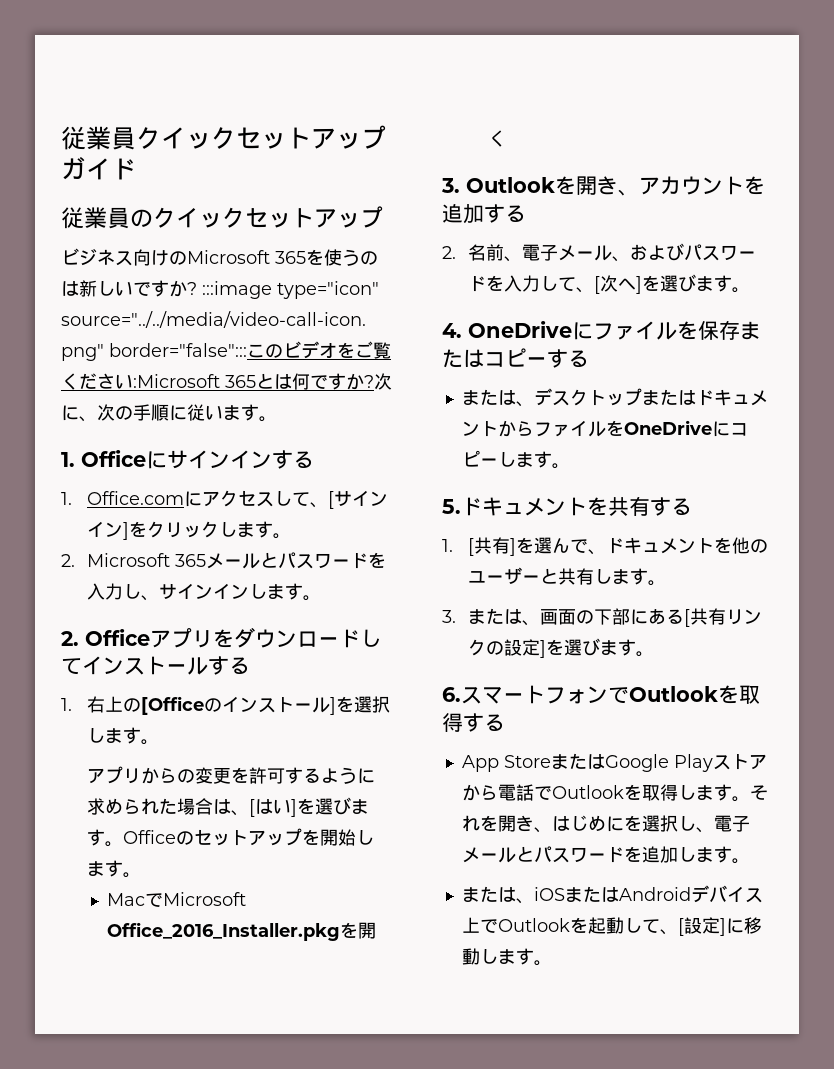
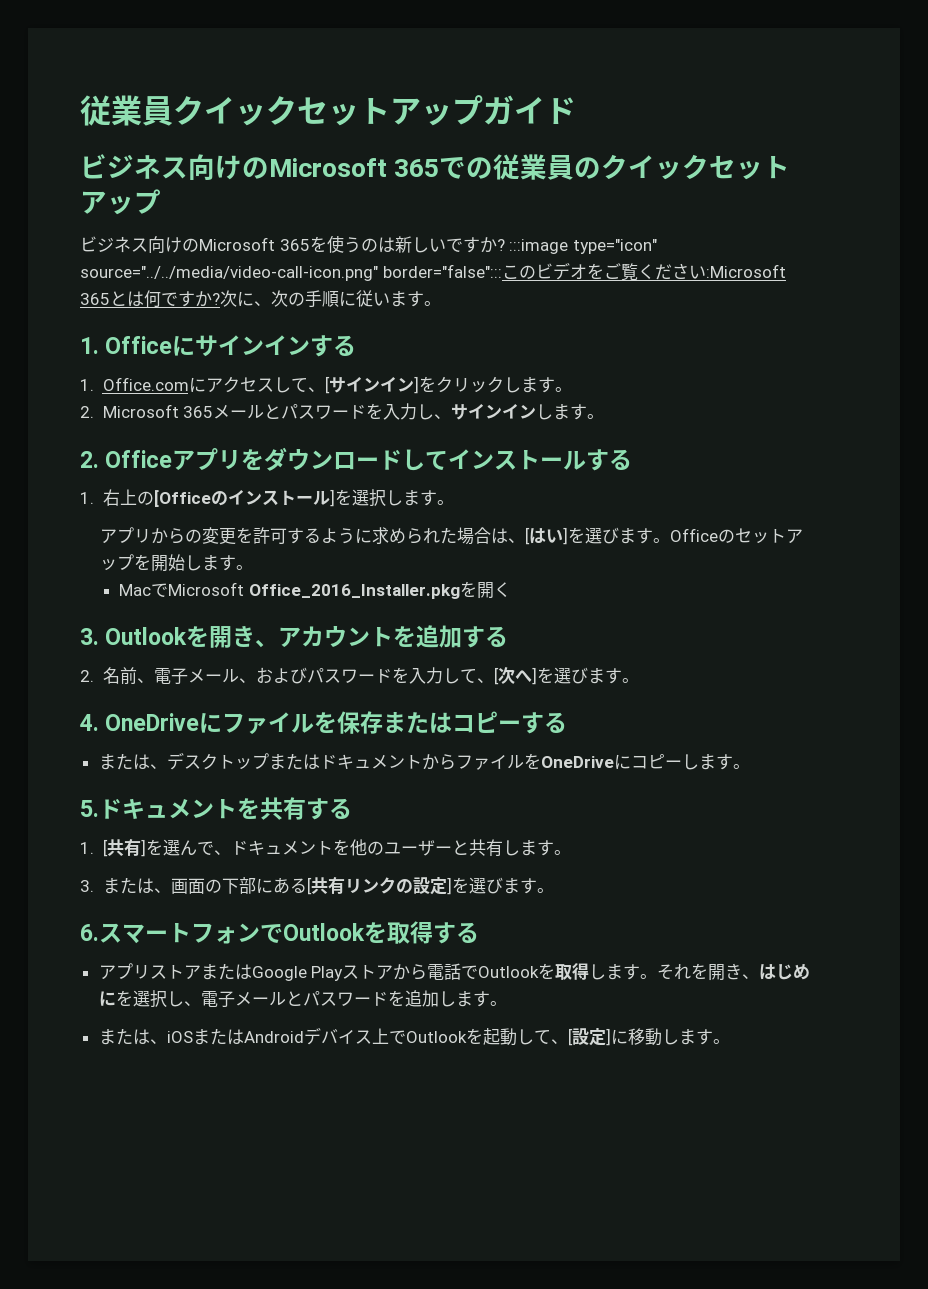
- 従業員のクイックセットアップ
+ ビジネス向けのMicrosoft 365での従業員のクイックセットアップ
- App StoreまたはGoogle Playストアから電話でOutlookを取得します。
+ アプリストアまたはGoogle Playストアから電話でOutlookを取得します。

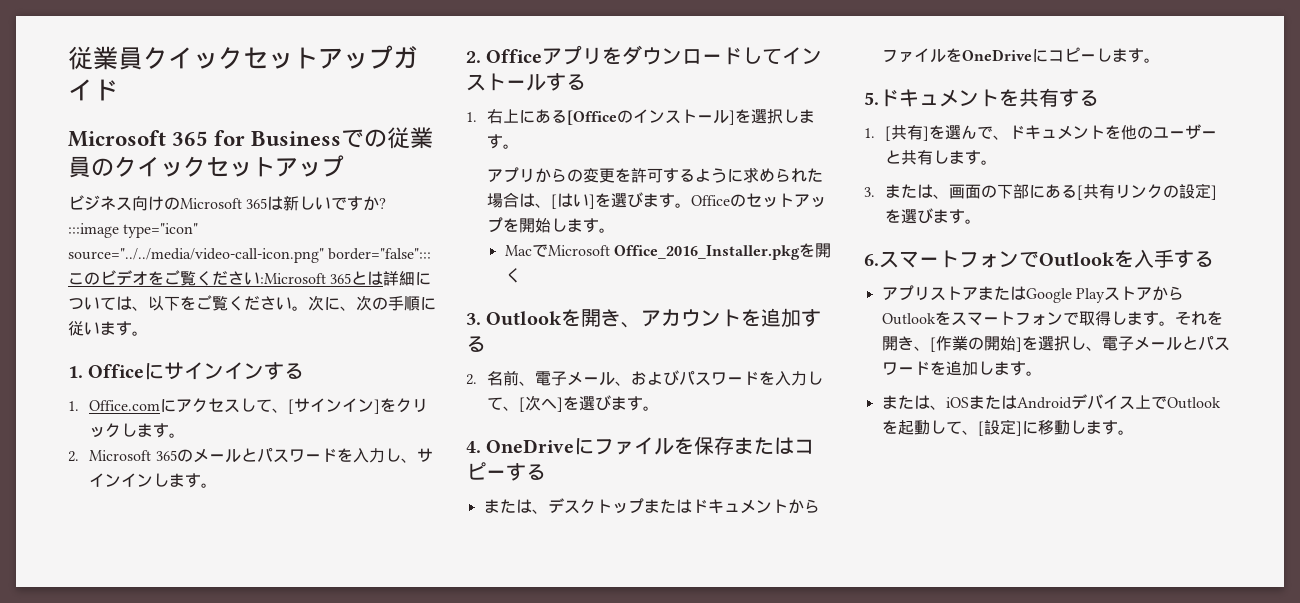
- ビジネス向けのMicrosoft 365での従業員のクイックセットアップ
+ Microsoft 365 for Businessでの従業員のクイックセットアップ
- ビジネス向けのMicrosoft 365を使うのは新しいですか? :::image type="icon" source="../../media/video-call-icon.png" border="false":::このビデオをご覧ください:Microsoft 365とは何ですか?
+ ビジネス向けのMicrosoft 365は新しいですか? :::image type="icon" source="../../media/video-call-icon.png" border="false":::このビデオをご覧ください:Microsoft 365とは詳細については、以下をご覧ください。
- 2. Microsoft 365メールとパスワードを入力し、サインインします。
+ 2. Microsoft 365のメールとパスワードを入力し、サインインします。
- 1.右上の[Officeのインストール]を選択します。
+ 1.右上にある[Officeのインストール]を選択します。
- 6.スマートフォンでOutlookを取得する
+ 6.スマートフォンでOutlookを入手する
- アプリストアまたはGoogle Playストアから電話でOutlookを取得します。
+ アプリストアまたはGoogle PlayストアからOutlookをスマートフォンで取得します。
- それを開き、はじめにを選択し、電子メールとパスワードを追加します。
+ それを開き、[作業の開始]を選択し、電子メールとパスワードを追加します。

